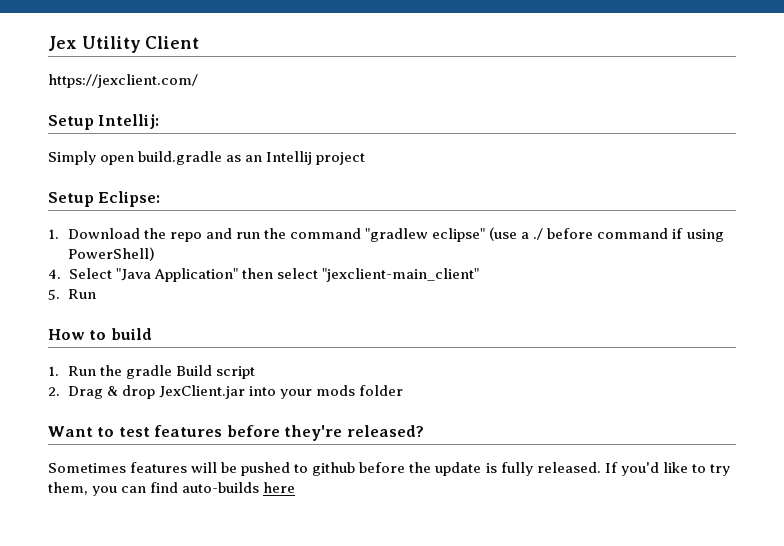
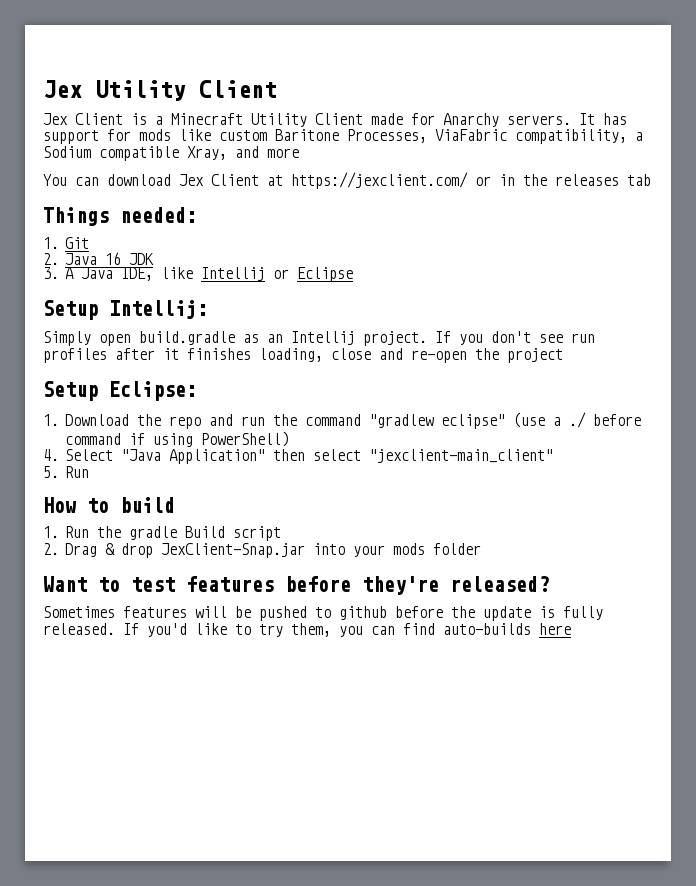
- https://jexclient.com/
+ Jex Client is a Minecraft Utility Client made for Anarchy servers. It has support for mods like custom Baritone Processes, ViaFabric compatibility, a Sodium compatible Xray, and more
+ You can download Jex Client at https://jexclient.com/ or in the releases tab
+ Things needed:
+ 1. Git
+ 2. Java 16 JDK
+ 3. A Java IDE, like Intellij or Eclipse
- Simply open build.gradle as an Intellij project
+ Simply open build.gradle as an Intellij project. If you don't see run profiles after it finishes loading, close and re-open the project
- 2. Drag & drop JexClient.jar into your mods folder
+ 2. Drag & drop JexClient-Snap.jar into your mods folder

